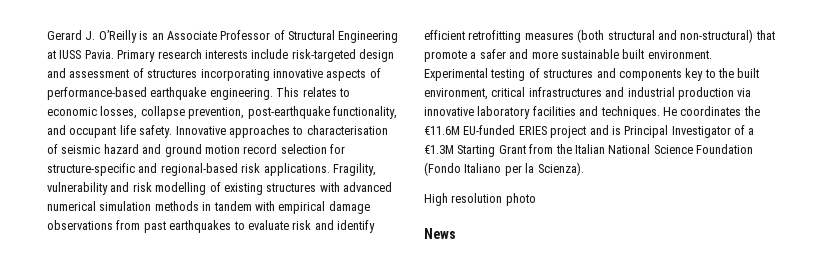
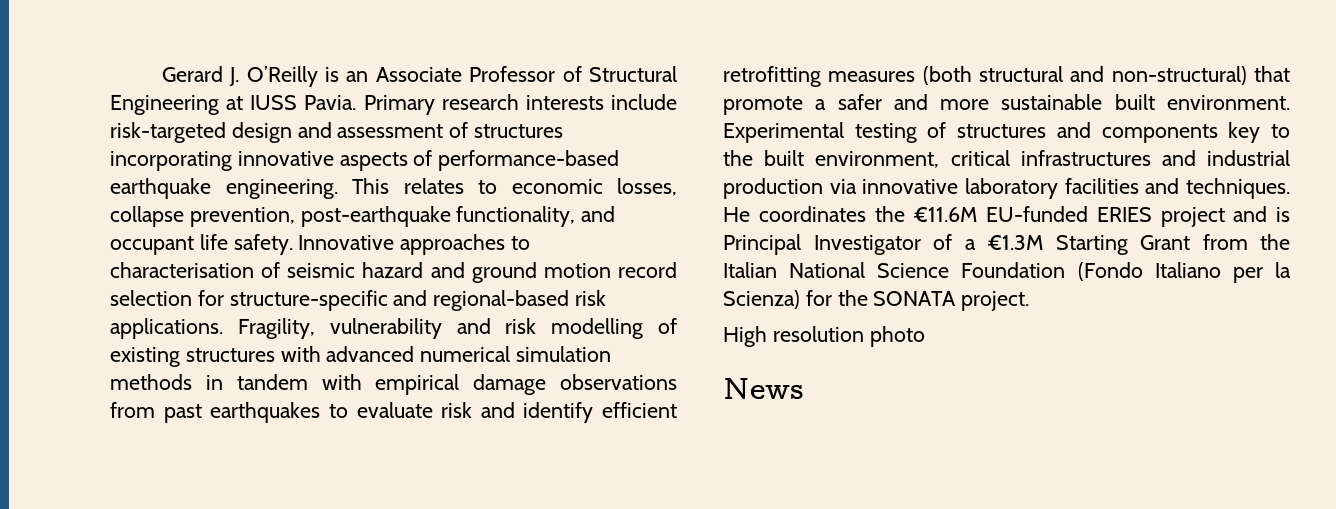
- He coordinates the €11.6M EU-funded ERIES project and is Principal Investigator of a €1.3M Starting Grant from the Italian National Science Foundation (Fondo Italiano per la Scienza).
+ He coordinates the €11.6M EU-funded ERIES project and is Principal Investigator of a €1.3M Starting Grant from the Italian National Science Foundation (Fondo Italiano per la Scienza) for the SONATA project.

